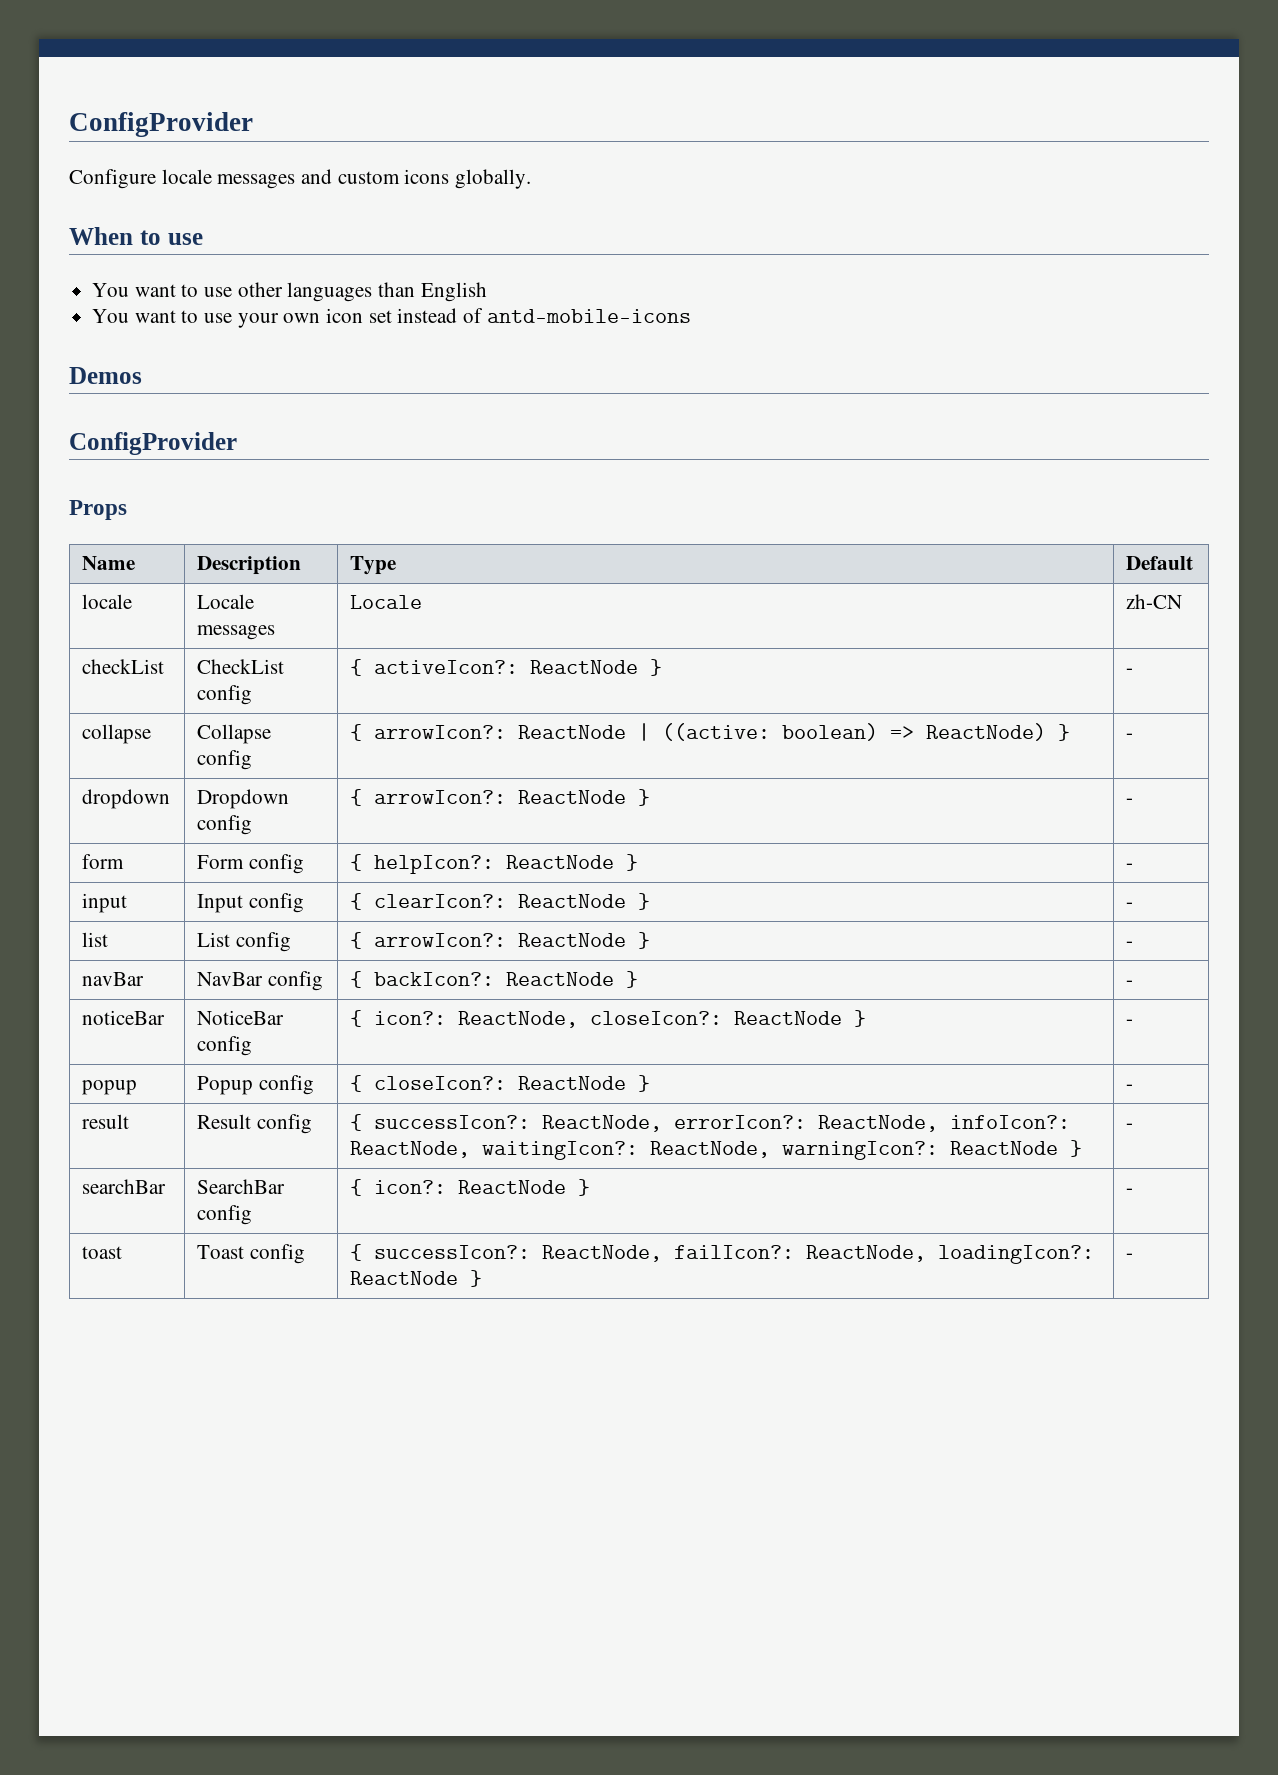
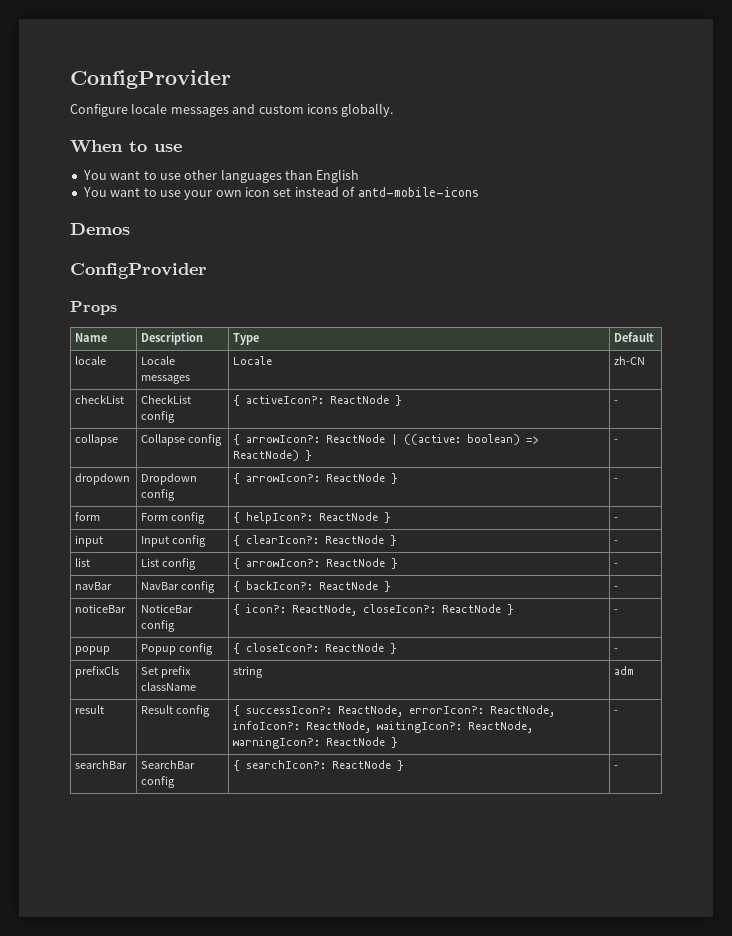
+ prefixCls | Set prefix className | string | adm
- searchBar | SearchBar config | { icon?: ReactNode } | -
- toast | Toast config | { successIcon?: ReactNode, failIcon?: ReactNode, loadingIcon?: ReactNode } | -
+ searchBar | SearchBar config | { searchIcon?: ReactNode } | -

